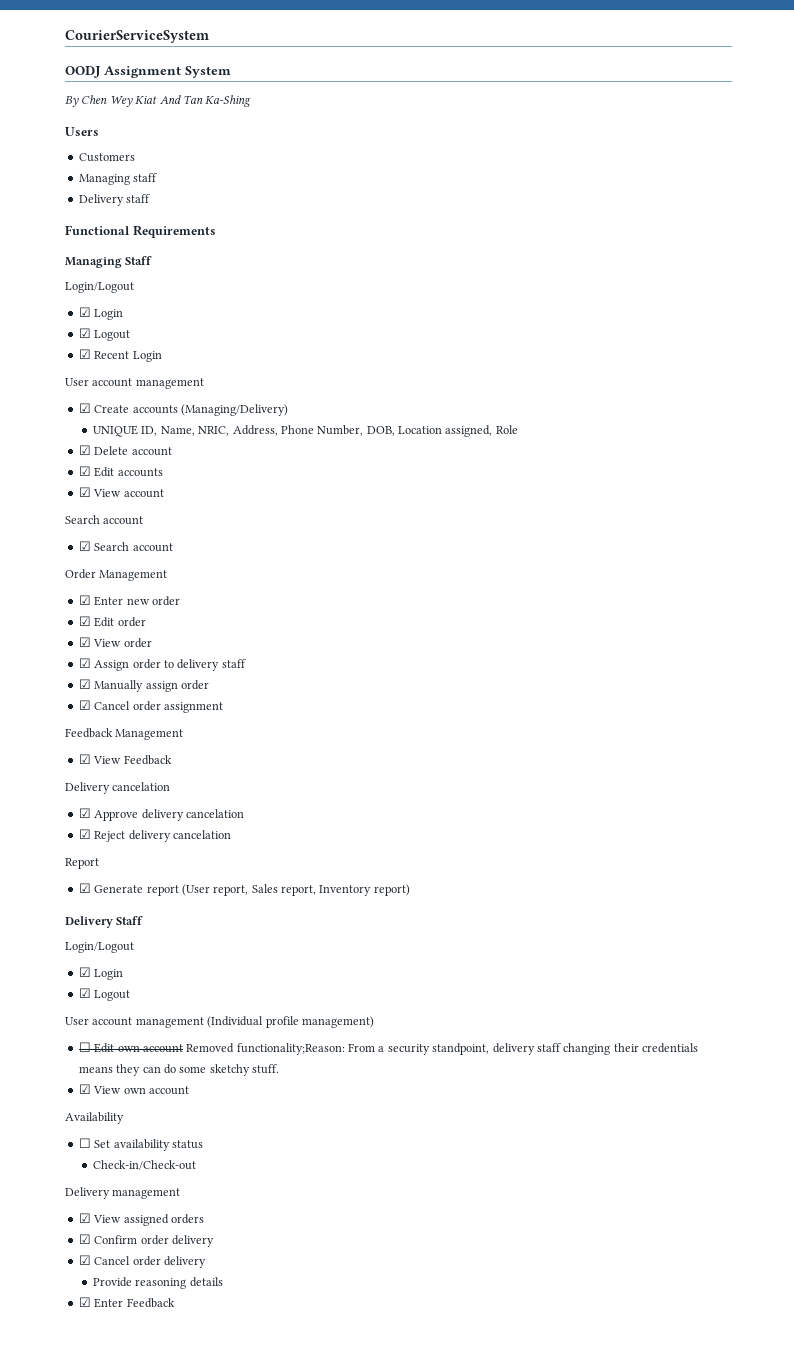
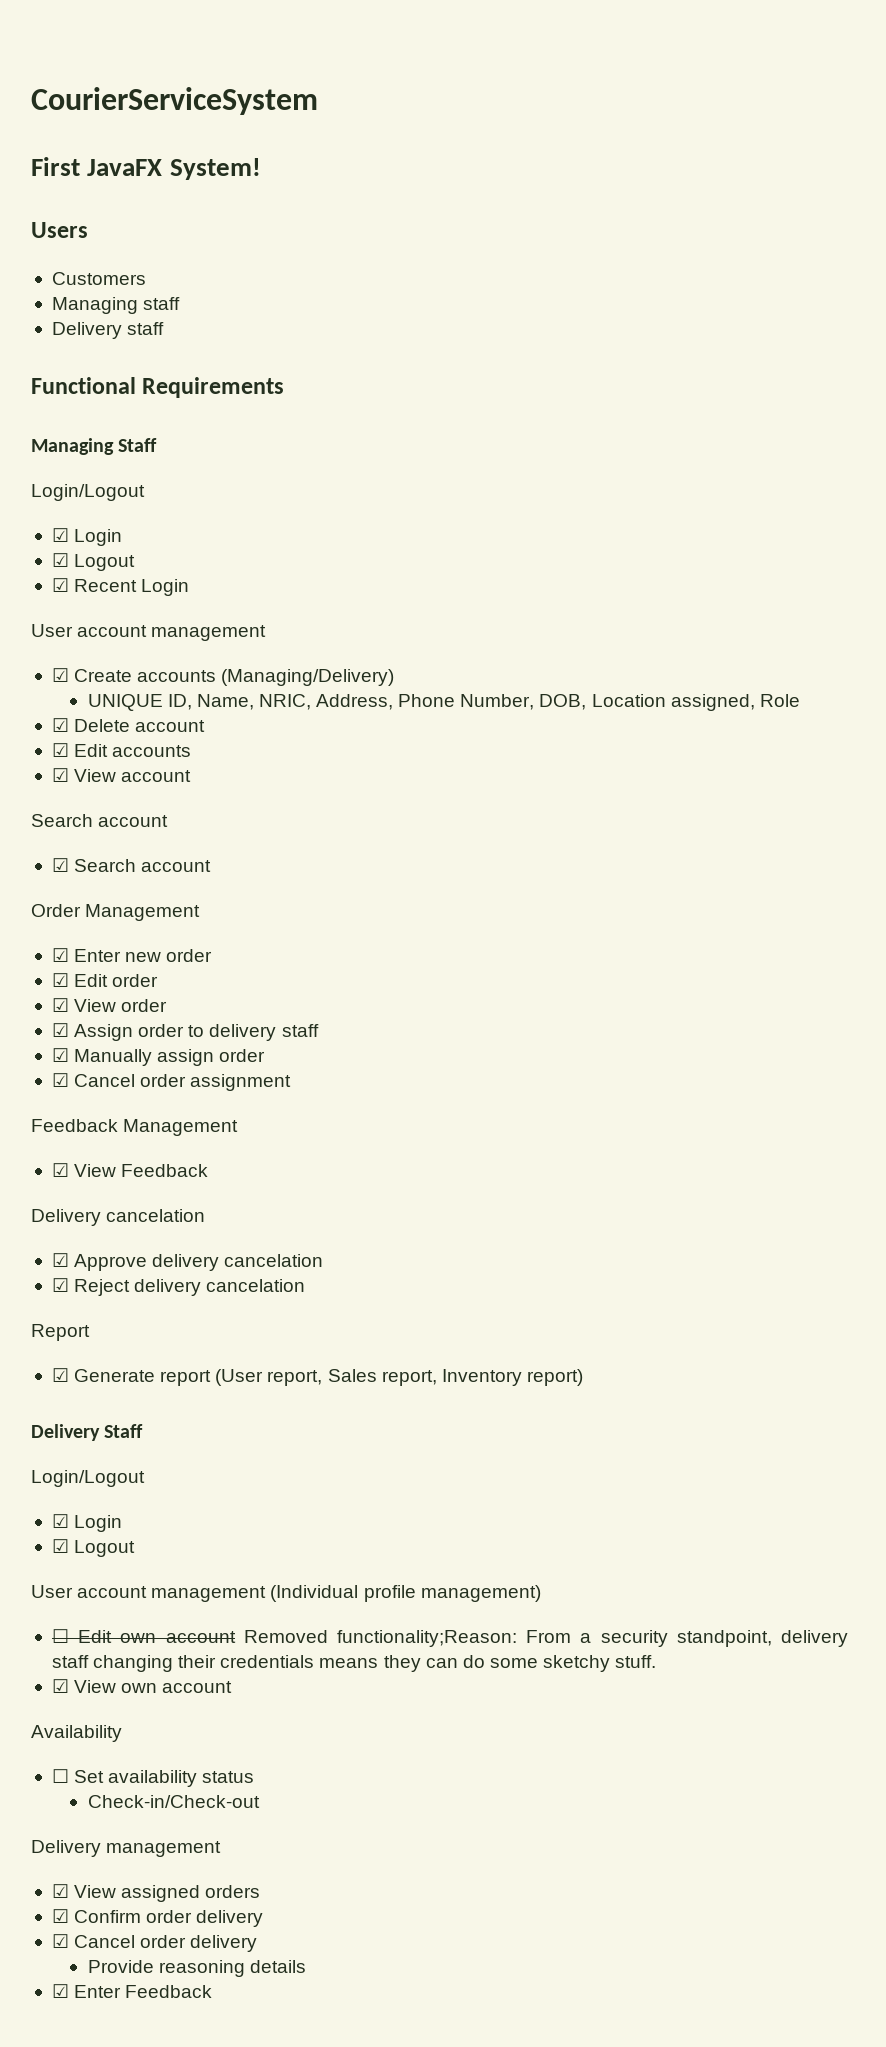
- OODJ Assignment System
- By Chen Wey Kiat And Tan Ka-Shing
+ First JavaFX System!

